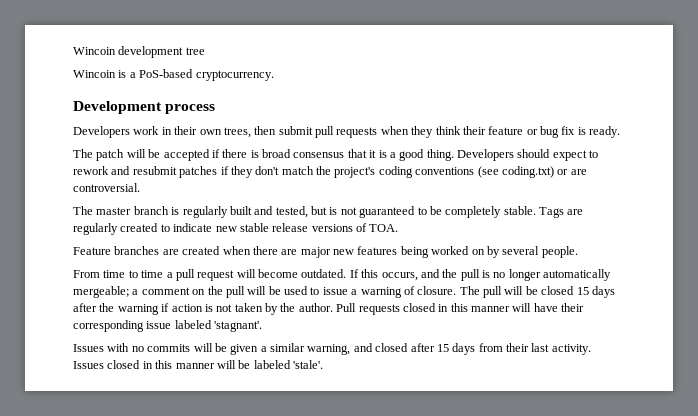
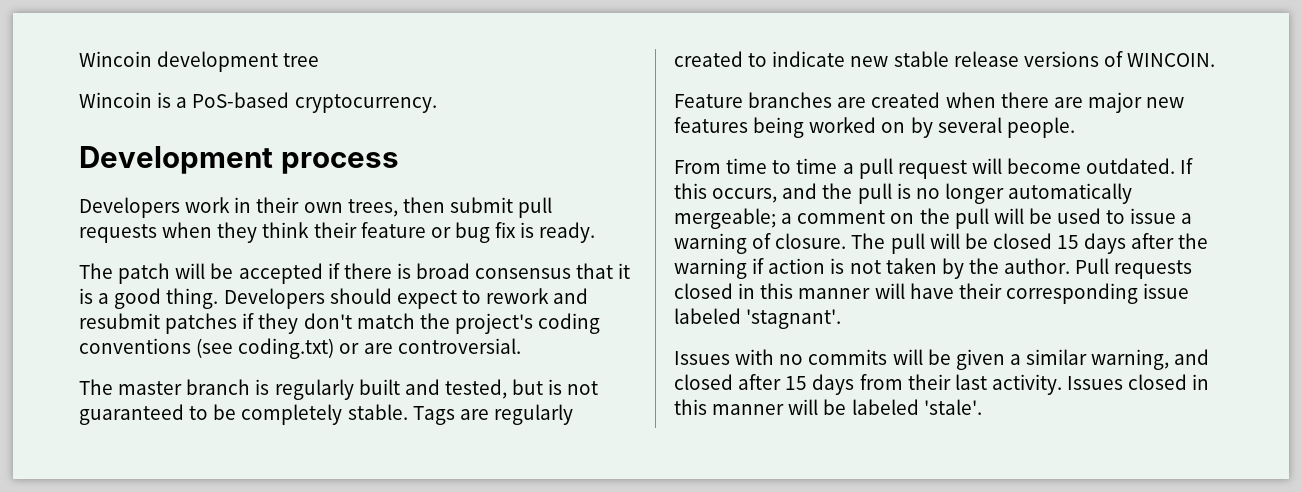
- Tags are regularly created to indicate new stable release versions of TOA.
+ Tags are regularly created to indicate new stable release versions of WINCOIN.

